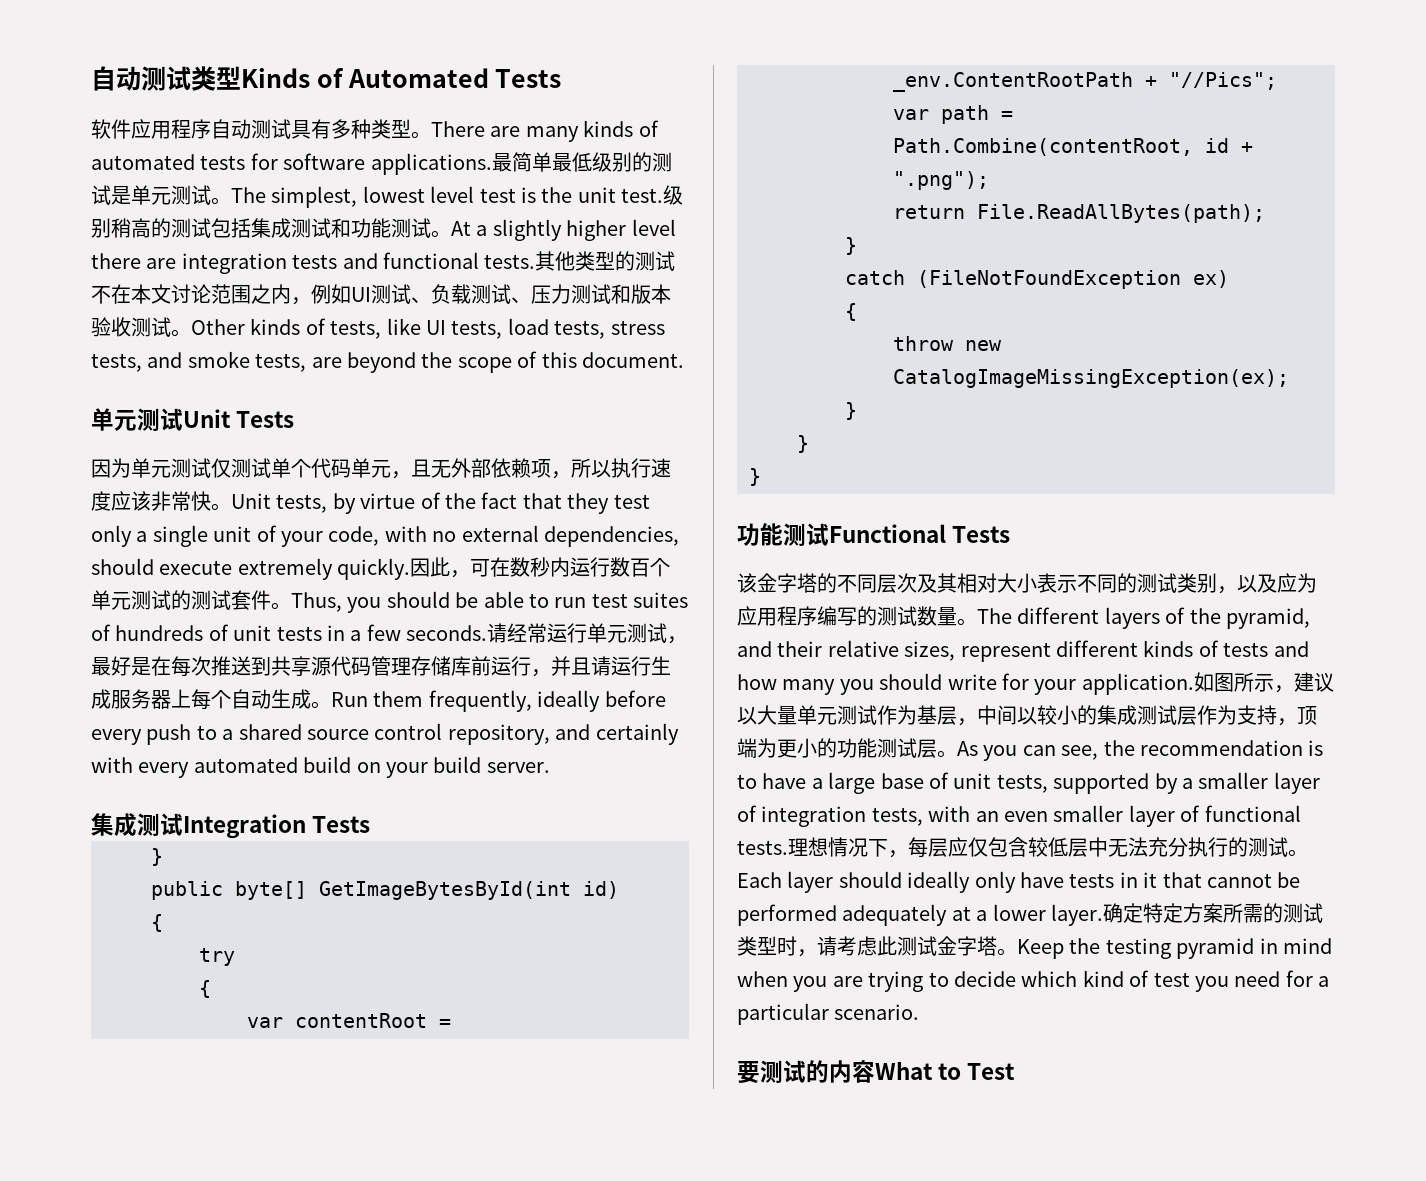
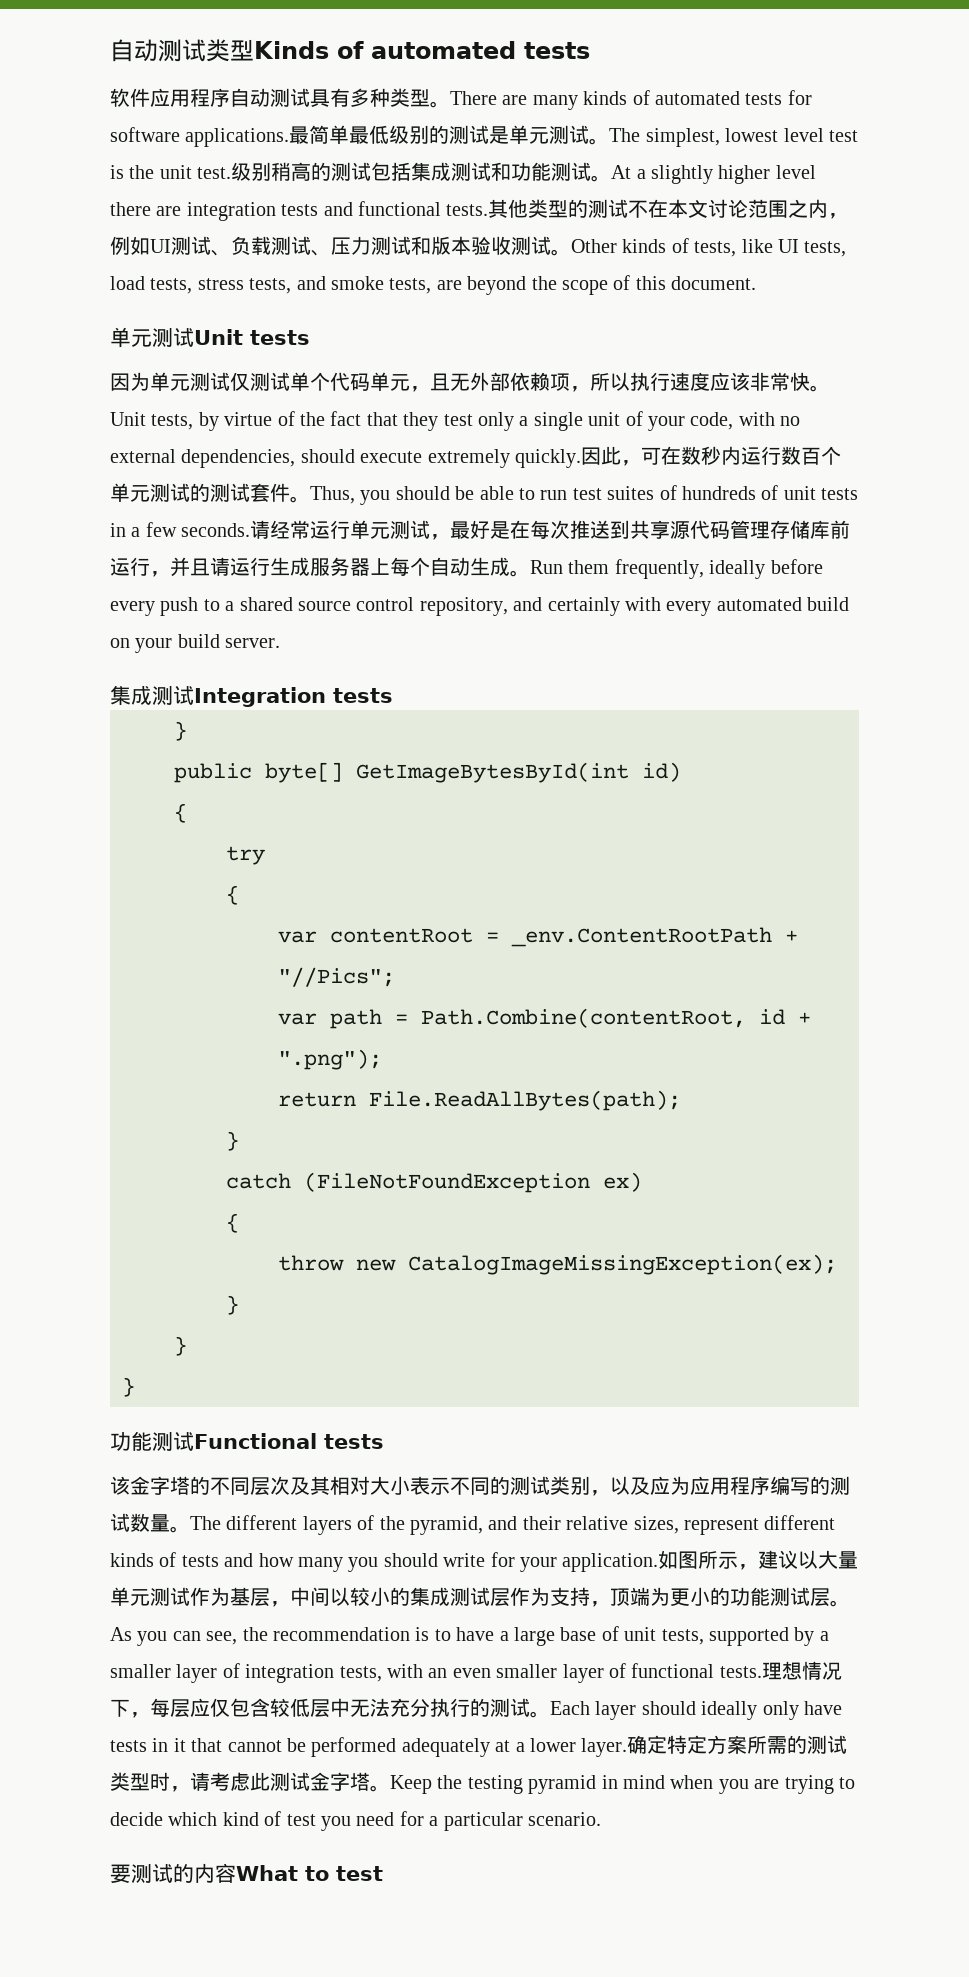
- 自动测试类型Kinds of Automated Tests
+ 自动测试类型Kinds of automated tests
- 单元测试Unit Tests
+ 单元测试Unit tests
- 集成测试Integration Tests
+ 集成测试Integration tests
- 功能测试Functional Tests
+ 功能测试Functional tests
- 要测试的内容What to Test
+ 要测试的内容What to test

